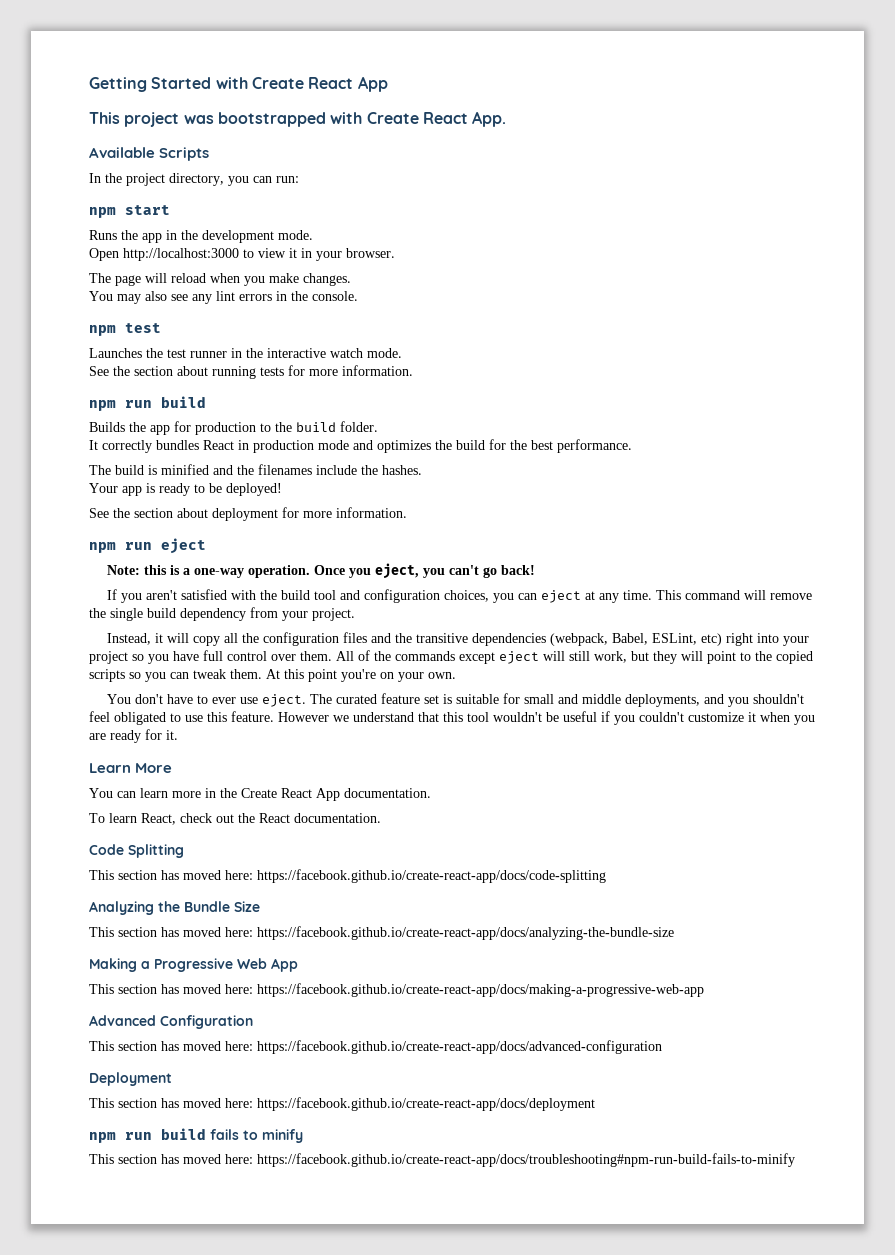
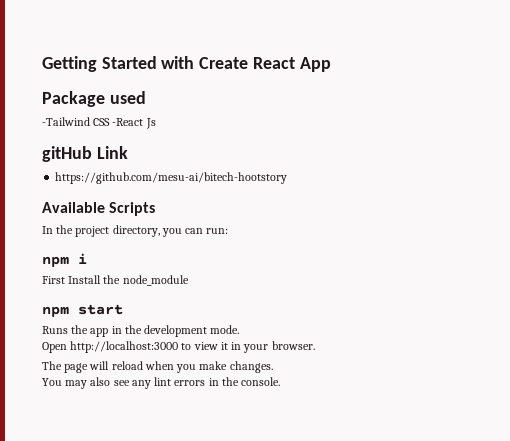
- This project was bootstrapped with Create React App.
+ Package used
+ -Tailwind CSS -React Js
+ gitHub Link
+ https://github.com/mesu-ai/bitech-hootstory
+ npm i
+ First Install the node_module
- npm test
- Launches the test runner in the interactive watch mode.
- See the section about running tests for more information.
- npm run build
- Builds the app for production to the build folder.
- It correctly bundles React in production mode and optimizes the build for the best performance.
- The build is minified and the filenames include the hashes.
- Your app is ready to be deployed!
- See the section about deployment for more information.
- npm run eject
- Note: this is a one-way operation. Once you eject, you can't go back!
- If you aren't satisfied with the build tool and configuration choices, you can eject at any time. This command will remove the single build dependency from your project.
- Instead, it will copy all the configuration files and the transitive dependencies (webpack, Babel, ESLint, etc) right into your project so you have full control over them. All of the commands except eject will still work, but they will point to the copied scripts so you can tweak them. At this point you're on your own.
- You don't have to ever use eject. The curated feature set is suitable for small and middle deployments, and you shouldn't feel obligated to use this feature. However we understand that this tool wouldn't be useful if you couldn't customize it when you are ready for it.
- Learn More
- You can learn more in the Create React App documentation.
- To learn React, check out the React documentation.
- Code Splitting
- This section has moved here: https://facebook.github.io/create-react-app/docs/code-splitting
- Analyzing the Bundle Size
- This section has moved here: https://facebook.github.io/create-react-app/docs/analyzing-the-bundle-size
- Making a Progressive Web App
- This section has moved here: https://facebook.github.io/create-react-app/docs/making-a-progressive-web-app
- Advanced Configuration
- This section has moved here: https://facebook.github.io/create-react-app/docs/advanced-configuration
- Deployment
- This section has moved here: https://facebook.github.io/create-react-app/docs/deployment
- npm run build fails to minify
- This section has moved here: https://facebook.github.io/create-react-app/docs/troubleshooting#npm-run-build-fails-to-minify

